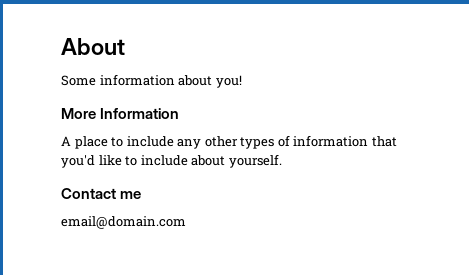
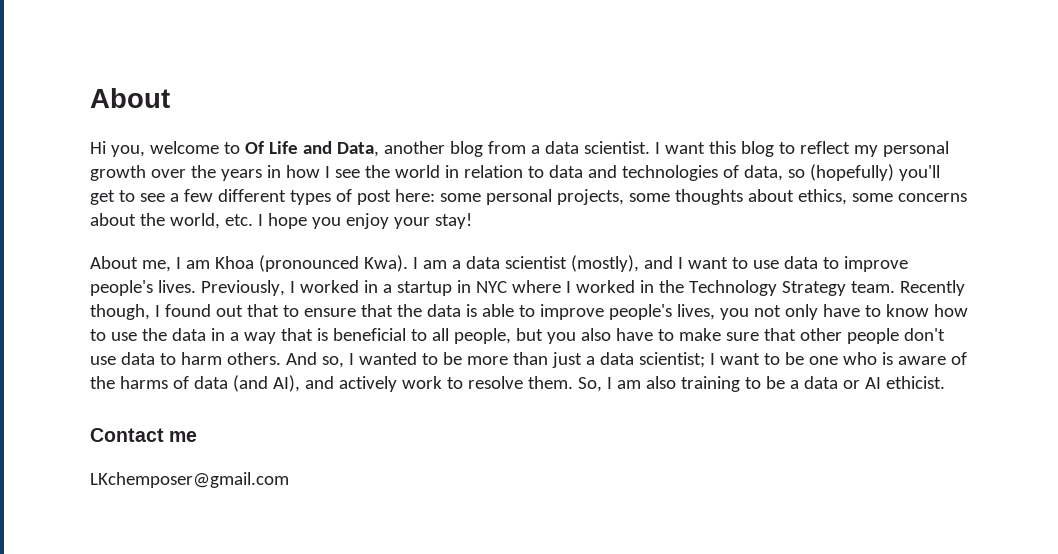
- Some information about you!
- More Information
- A place to include any other types of information that you'd like to include about yourself.
+ Hi you, welcome to Of Life and Data, another blog from a data scientist. I want this blog to reflect my personal growth over the years in how I see the world in relation to data and technologies of data, so (hopefully) you'll get to see a few different types of post here: some personal projects, some thoughts about ethics, some concerns about the world, etc. I hope you enjoy your stay!
+ About me, I am Khoa (pronounced Kwa). I am a data scientist (mostly), and I want to use data to improve people's lives. Previously, I worked in a startup in NYC where I worked in the Technology Strategy team. Recently though, I found out that to ensure that the data is able to improve people's lives, you not only have to know how to use the data in a way that is beneficial to all people, but you also have to make sure that other people don't use data to harm others. And so, I wanted to be more than just a data scientist; I want to be one who is aware of the harms of data (and AI), and actively work to resolve them. So, I am also training to be a data or AI ethicist.
- email@domain.com
+ LKchemposer@gmail.com

